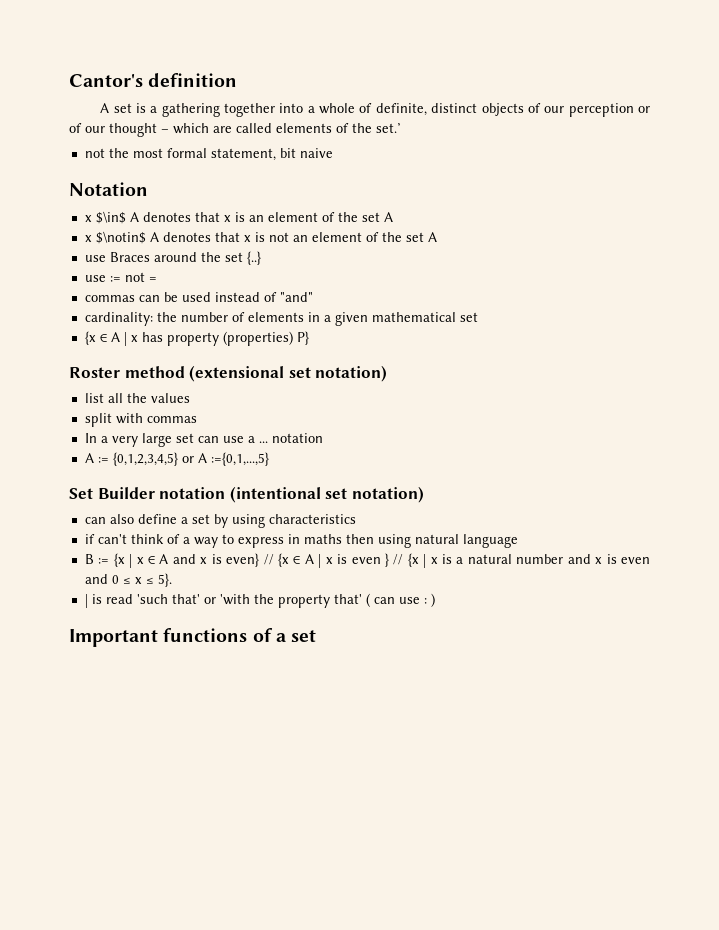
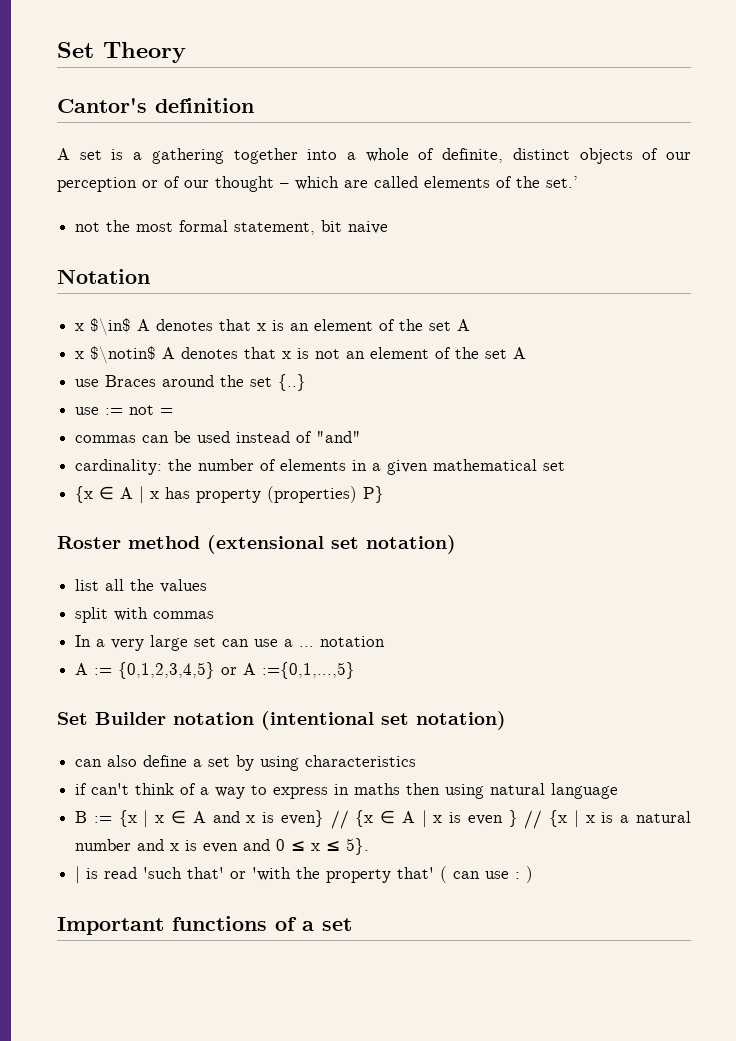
+ Set Theory

